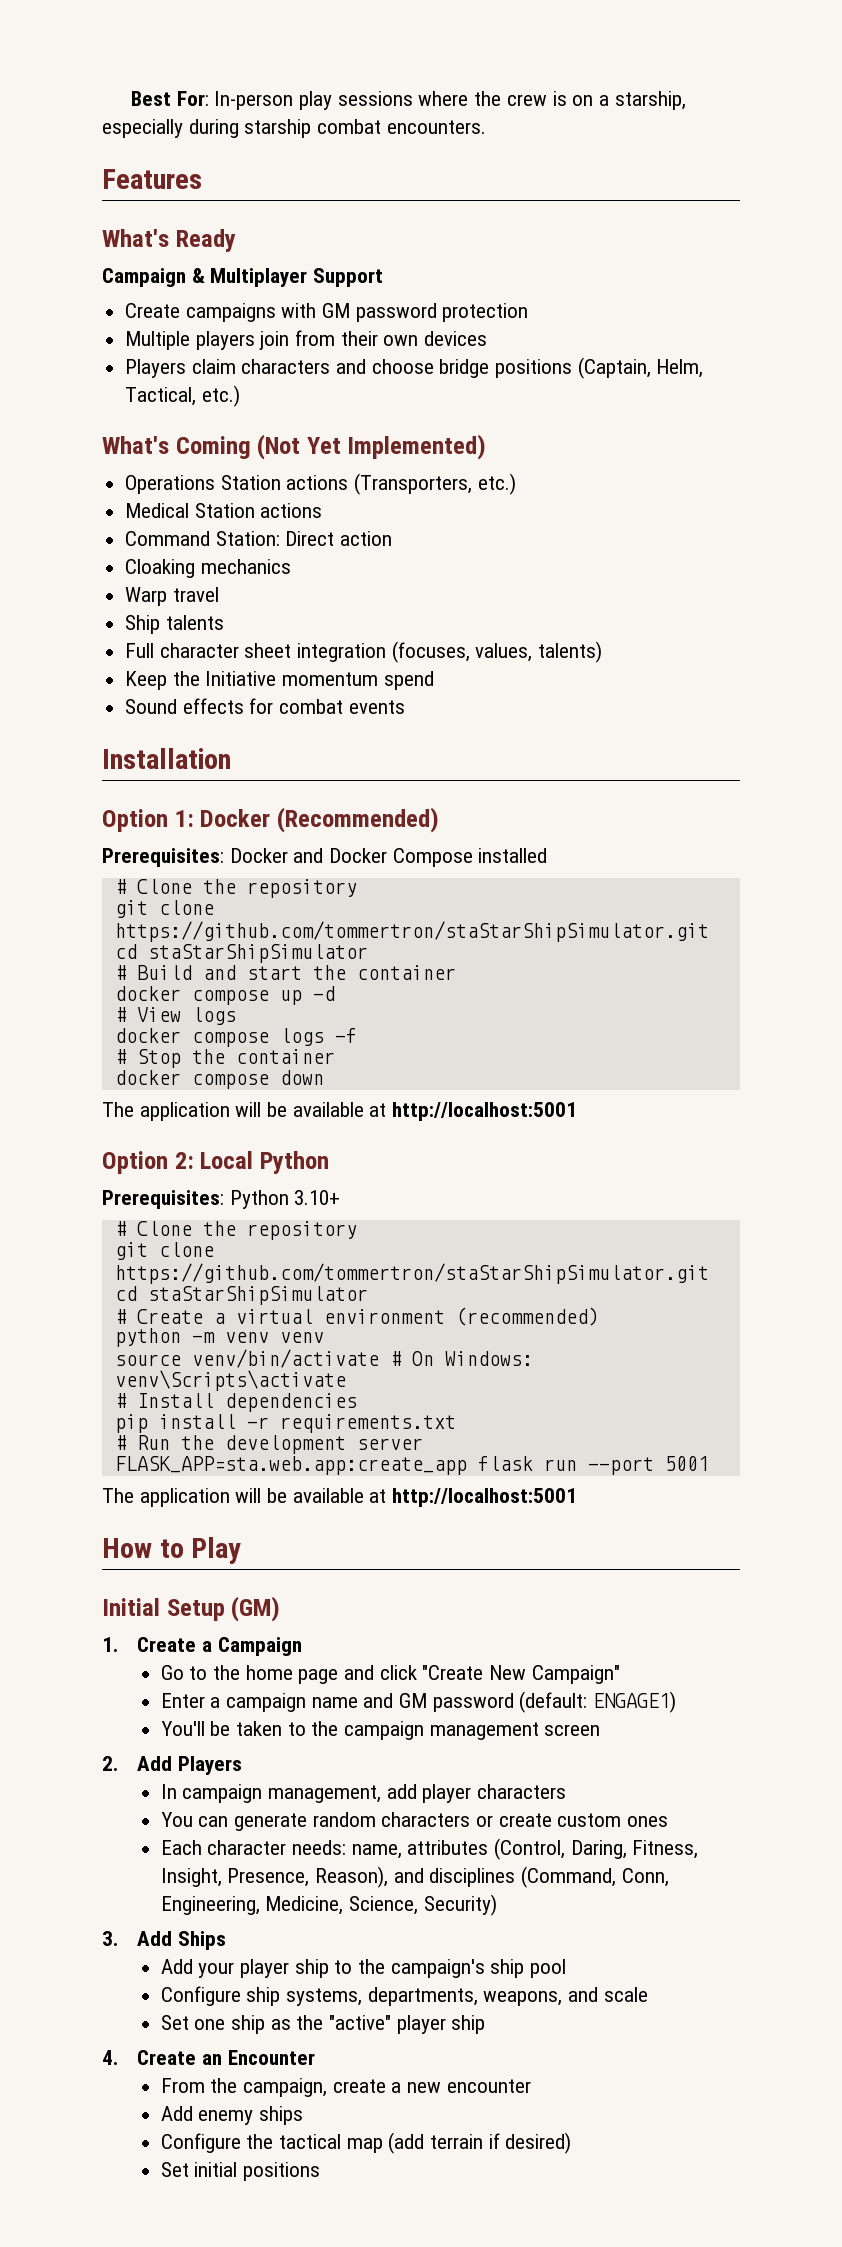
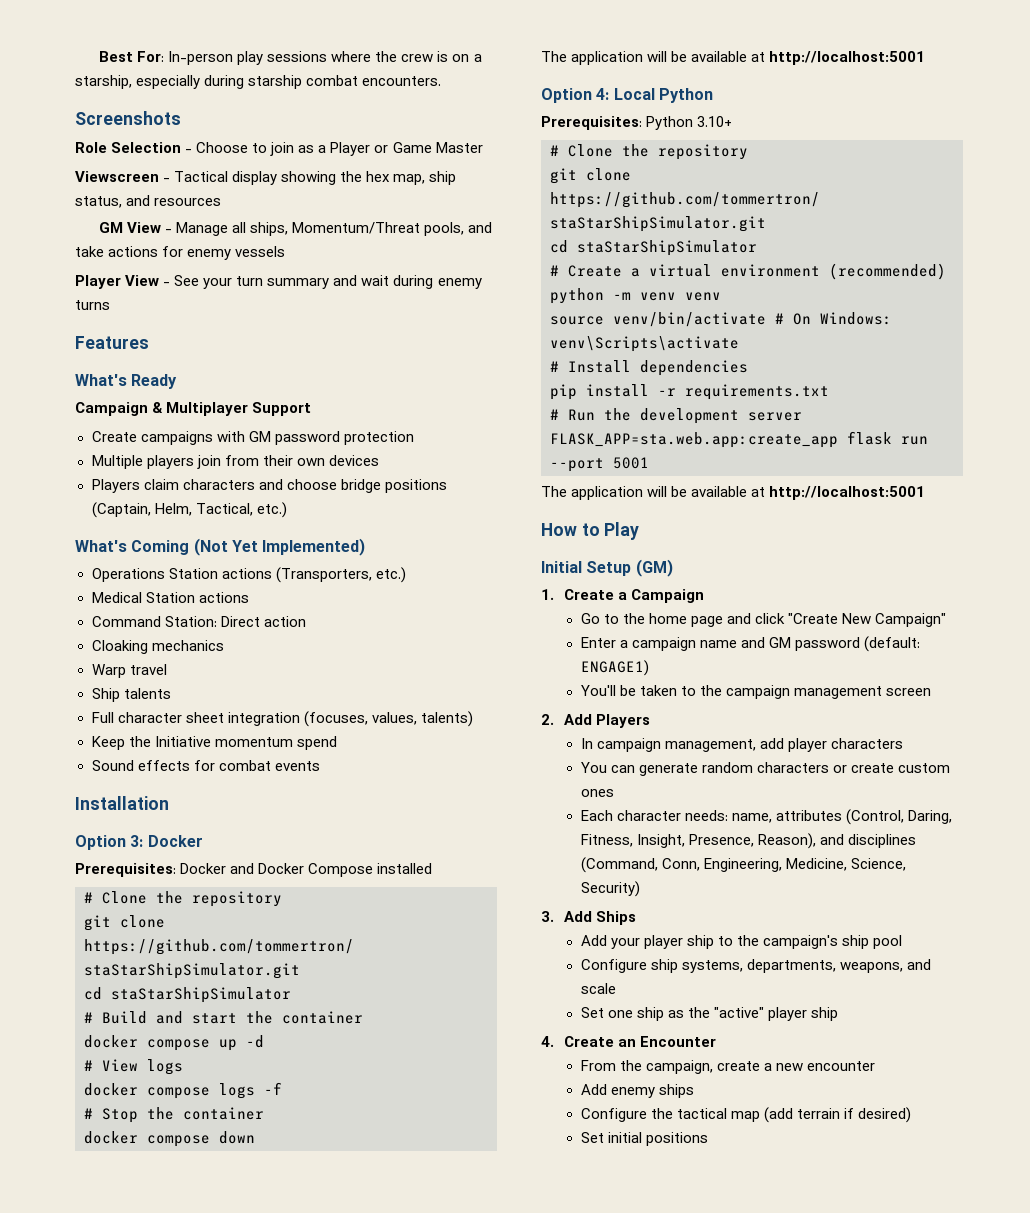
+ Screenshots
+ Role Selection - Choose to join as a Player or Game Master
+ Viewscreen - Tactical display showing the hex map, ship status, and resources
+ GM View - Manage all ships, Momentum/Threat pools, and take actions for enemy vessels
+ Player View - See your turn summary and wait during enemy turns
- Option 1: Docker (Recommended)
+ Option 3: Docker
- Option 2: Local Python
+ Option 4: Local Python

